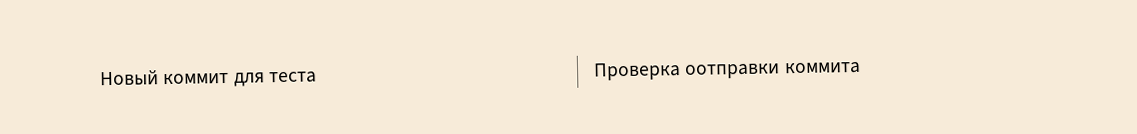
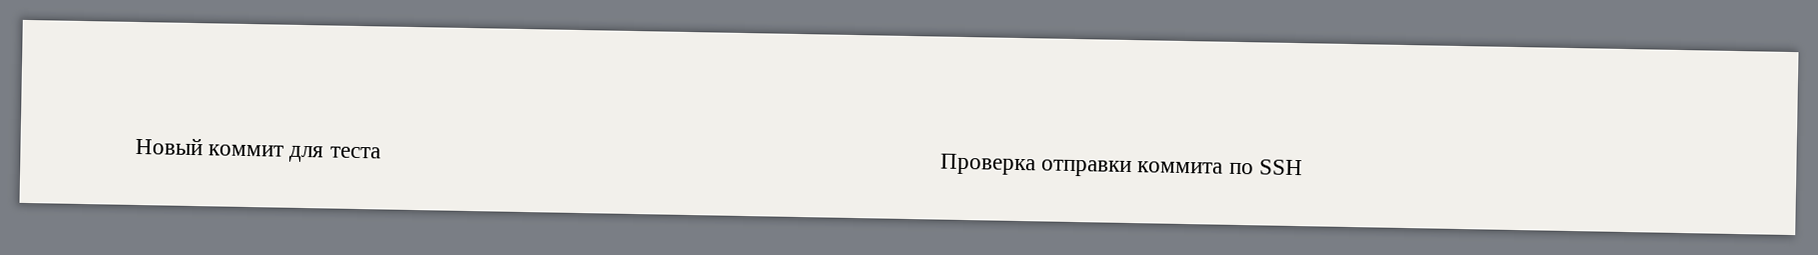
- Проверка оотправки коммита
+ Проверка отправки коммита по SSH

